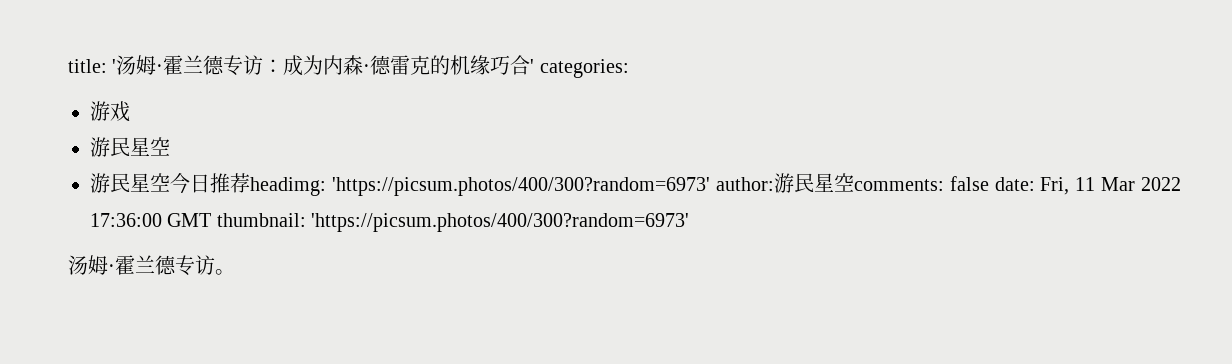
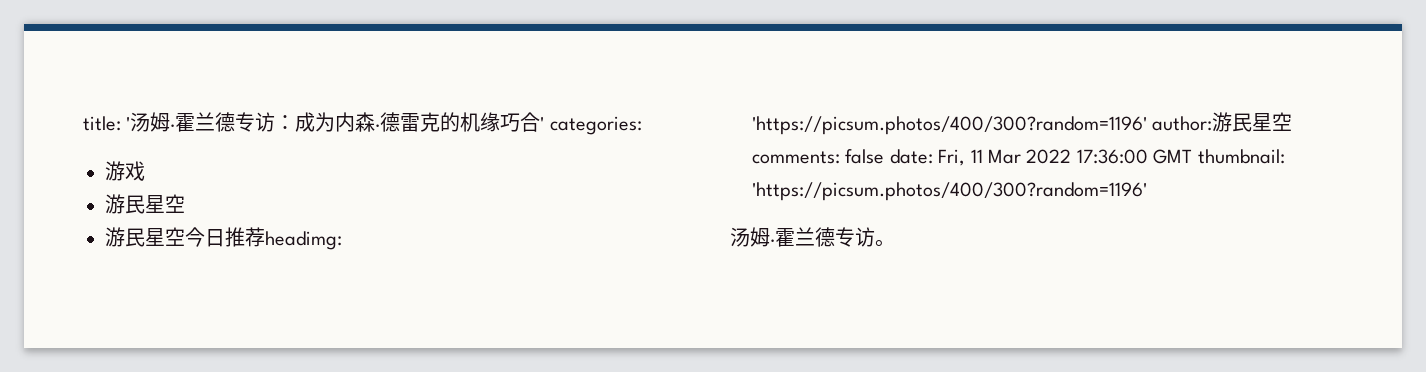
- 游民星空今日推荐headimg: 'https://picsum.photos/400/300?random=6973' author:游民星空comments: false date: Fri, 11 Mar 2022 17:36:00 GMT thumbnail: 'https://picsum.photos/400/300?random=6973'
+ 游民星空今日推荐headimg: 'https://picsum.photos/400/300?random=1196' author:游民星空comments: false date: Fri, 11 Mar 2022 17:36:00 GMT thumbnail: 'https://picsum.photos/400/300?random=1196'

